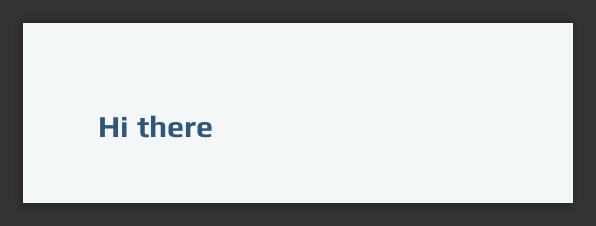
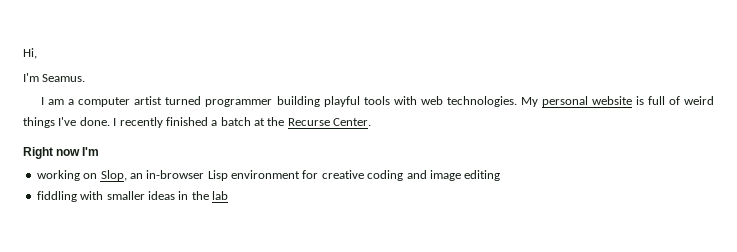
- Hi there
+ Hi,
+ I'm Seamus.
+ I am a computer artist turned programmer building playful tools with web technologies. My personal website is full of weird things I've done. I recently finished a batch at the Recurse Center.
+ Right now I'm
+ working on Slop, an in-browser Lisp environment for creative coding and image editing
+ fiddling with smaller ideas in the lab

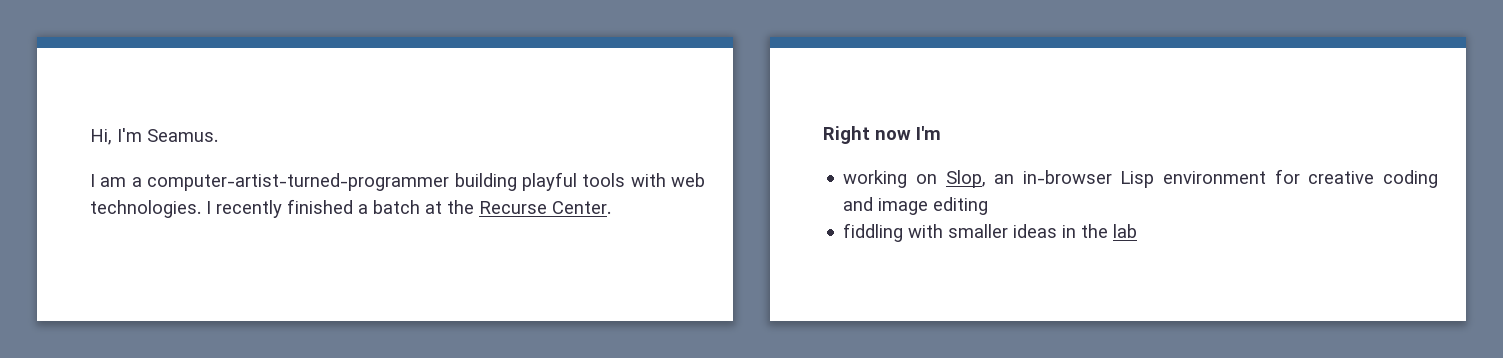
- Hi,
- I'm Seamus.
+ Hi, I'm Seamus.
- I am a computer artist turned programmer building playful tools with web technologies.
+ I am a computer-artist-turned-programmer building playful tools with web technologies.
- My personal website is full of weird things I've done.

